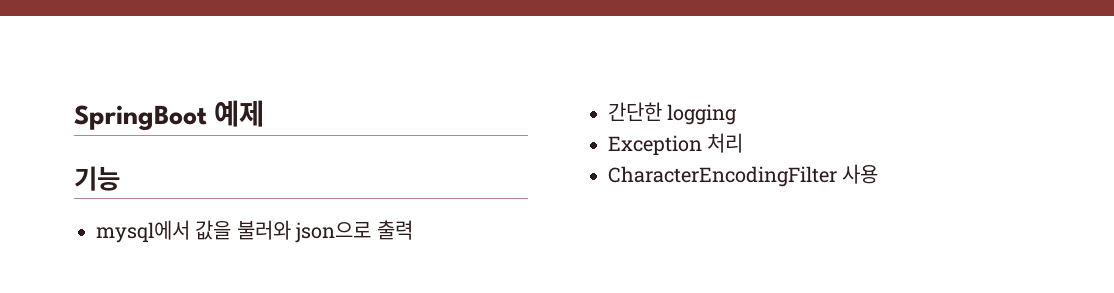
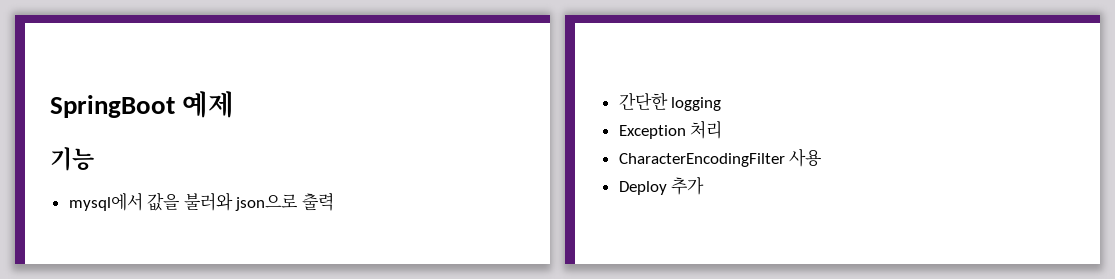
+ Deploy 추가

